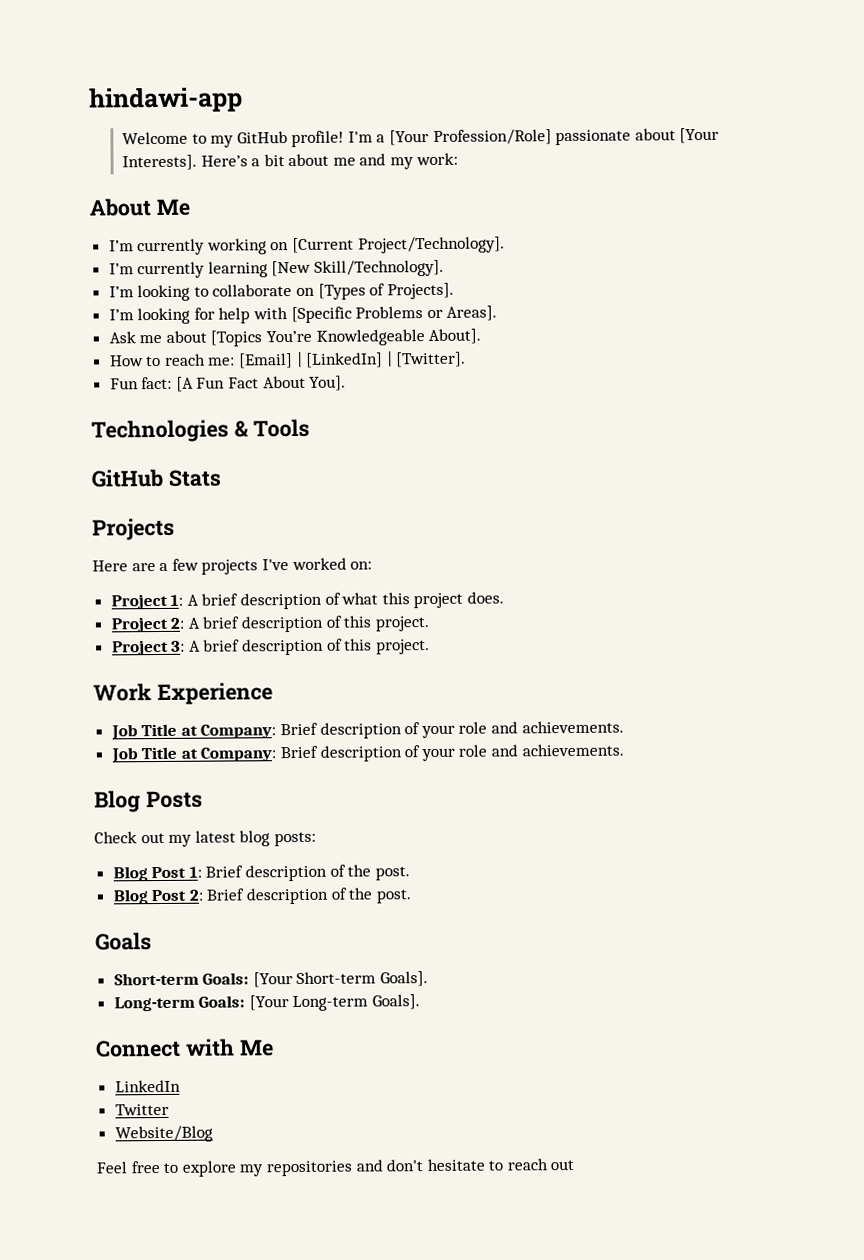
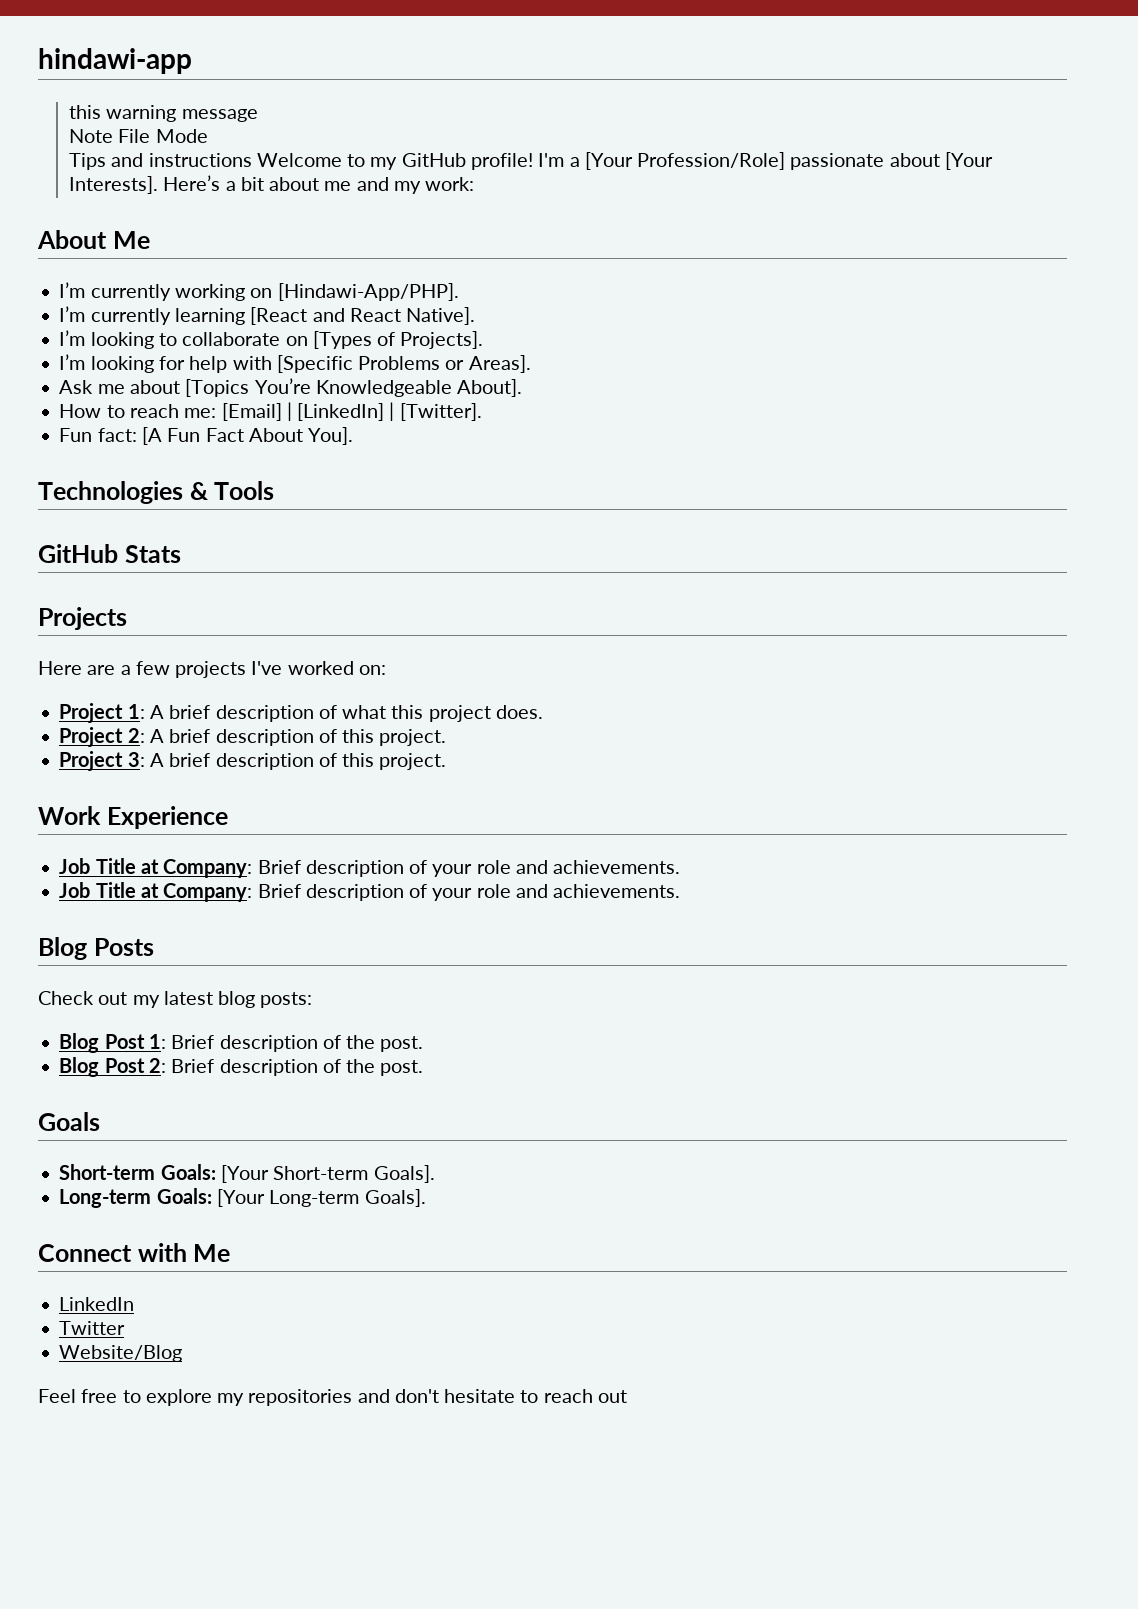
- Welcome to my GitHub profile!
+ this warning message
+ Note File Mode
+ Tips and instructions Welcome to my GitHub profile!
- I’m currently working on [Current Project/Technology].
+ I’m currently working on [Hindawi-App/PHP].
- I’m currently learning [New Skill/Technology].
+ I’m currently learning [React and React Native].

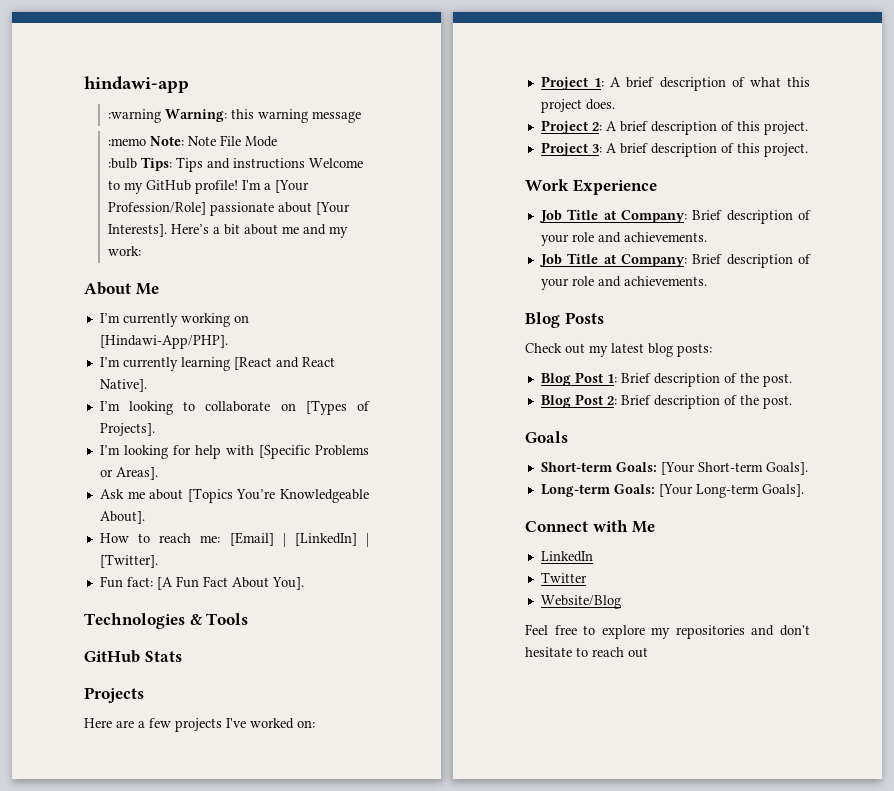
- this warning message
+ :warning Warning: this warning message
- Note File Mode
+ :memo Note: Note File Mode
- Tips and instructions Welcome to my GitHub profile!
+ :bulb Tips: Tips and instructions Welcome to my GitHub profile!

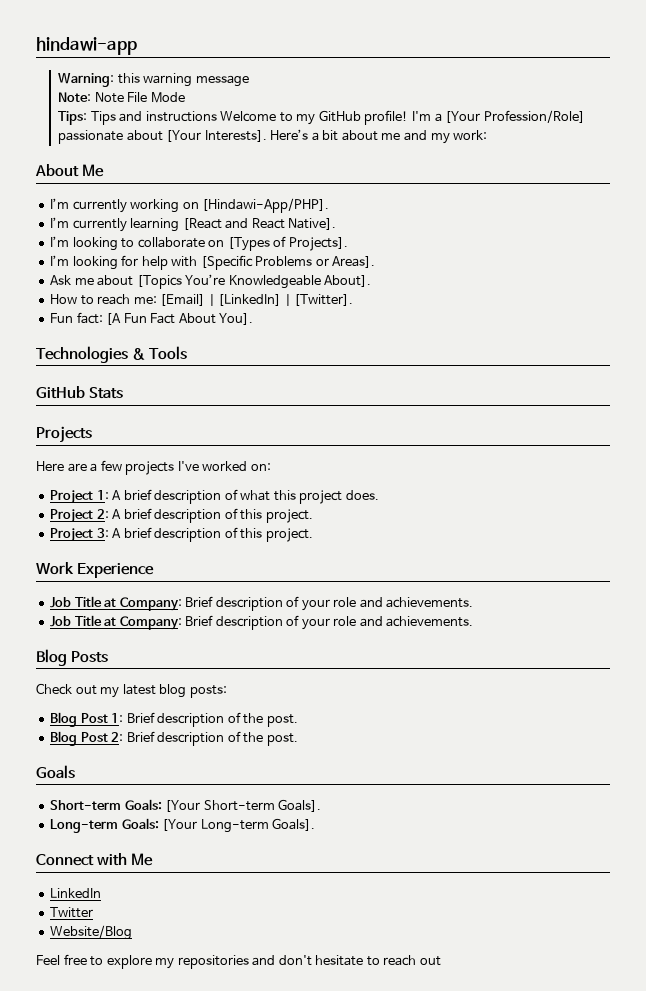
- :warning Warning: this warning message
+ Warning: this warning message
- :memo Note: Note File Mode
+ Note: Note File Mode
- :bulb Tips: Tips and instructions Welcome to my GitHub profile!
+ Tips: Tips and instructions Welcome to my GitHub profile!

